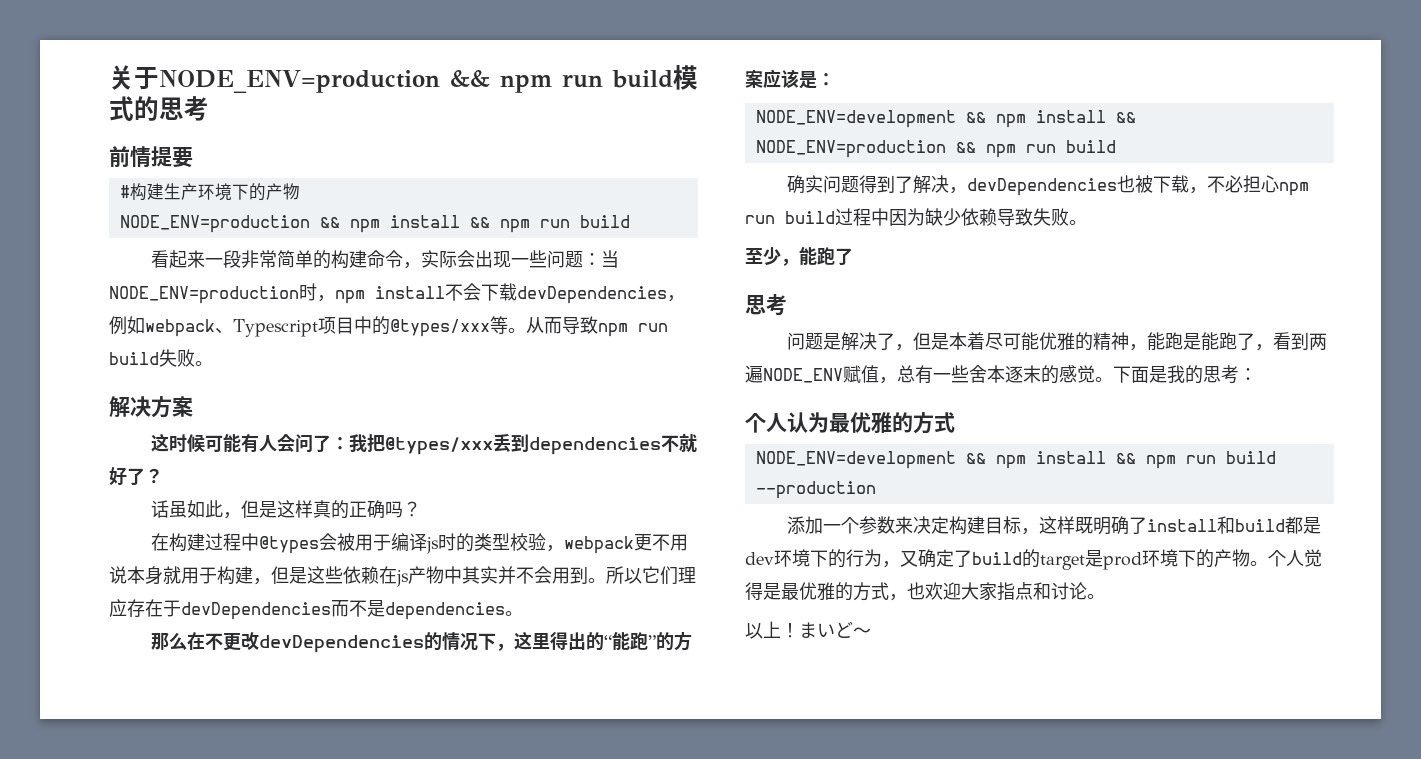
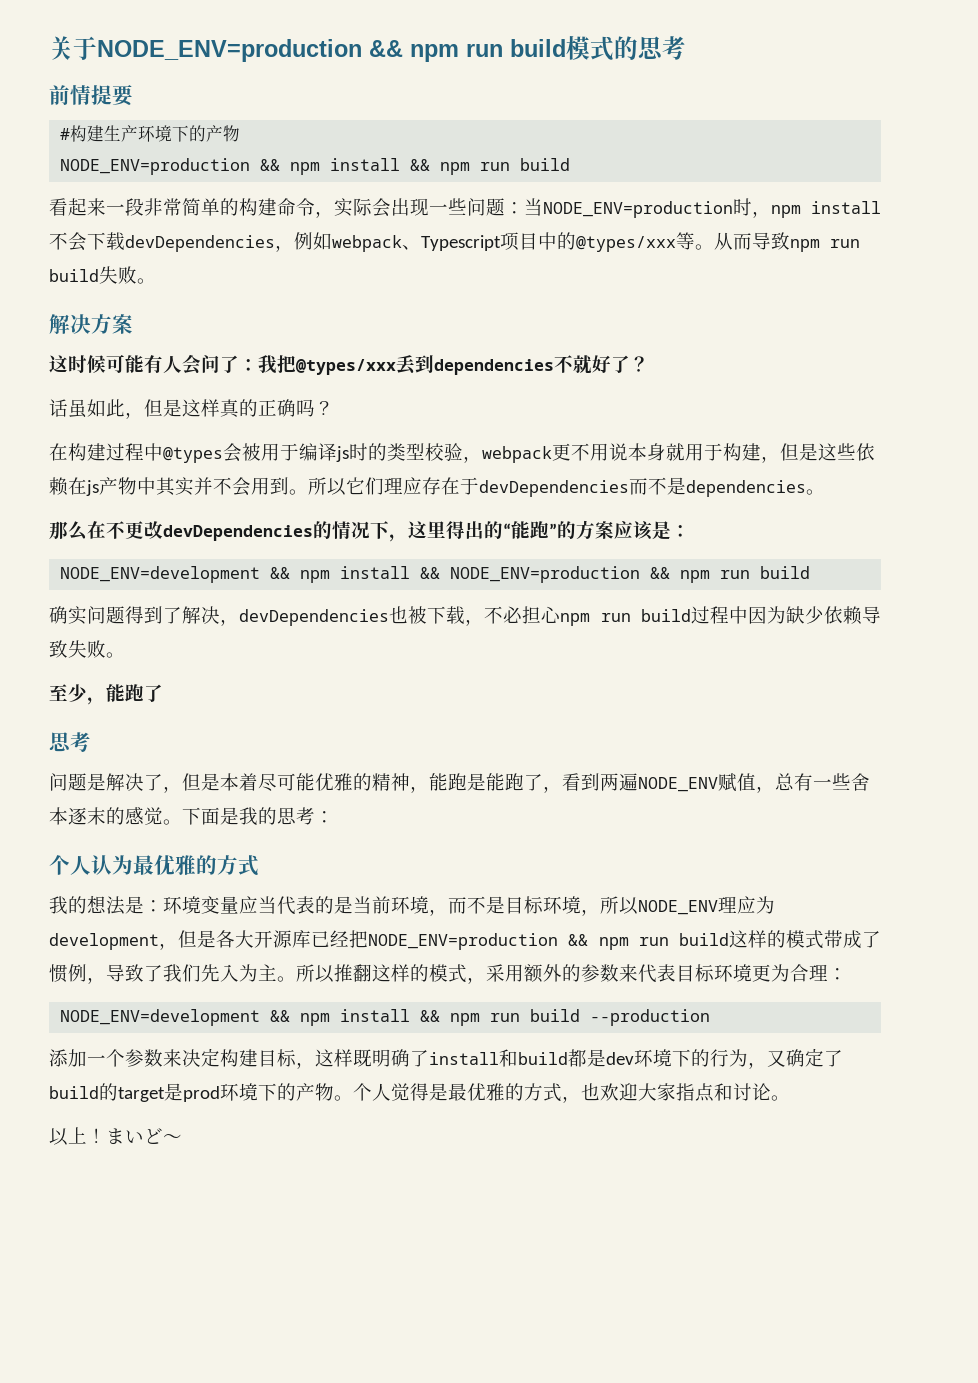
+ 我的想法是：环境变量应当代表的是当前环境，而不是目标环境，所以NODE_ENV理应为development，但是各大开源库已经把NODE_ENV=production && npm run build这样的模式带成了惯例，导致了我们先入为主。所以推翻这样的模式，采用额外的参数来代表目标环境更为合理：

